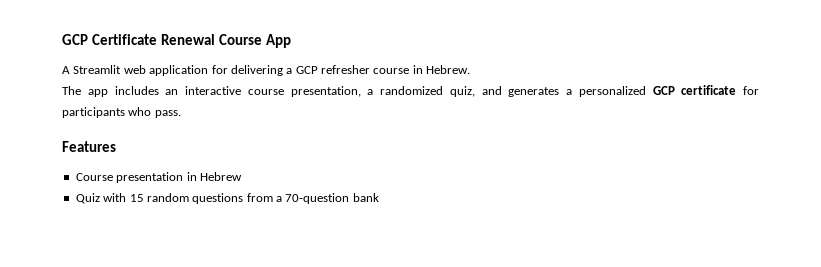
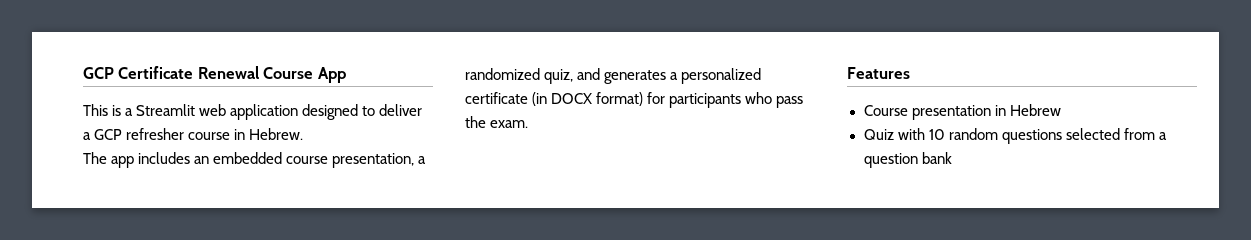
- A Streamlit web application for delivering a GCP refresher course in Hebrew.
+ This is a Streamlit web application designed to deliver a GCP refresher course in Hebrew.
- The app includes an interactive course presentation, a randomized quiz, and generates a personalized GCP certificate for participants who pass.
+ The app includes an embedded course presentation, a randomized quiz, and generates a personalized certificate (in DOCX format) for participants who pass the exam.
- Quiz with 15 random questions from a 70‑question bank
+ Quiz with 10 random questions selected from a question bank

